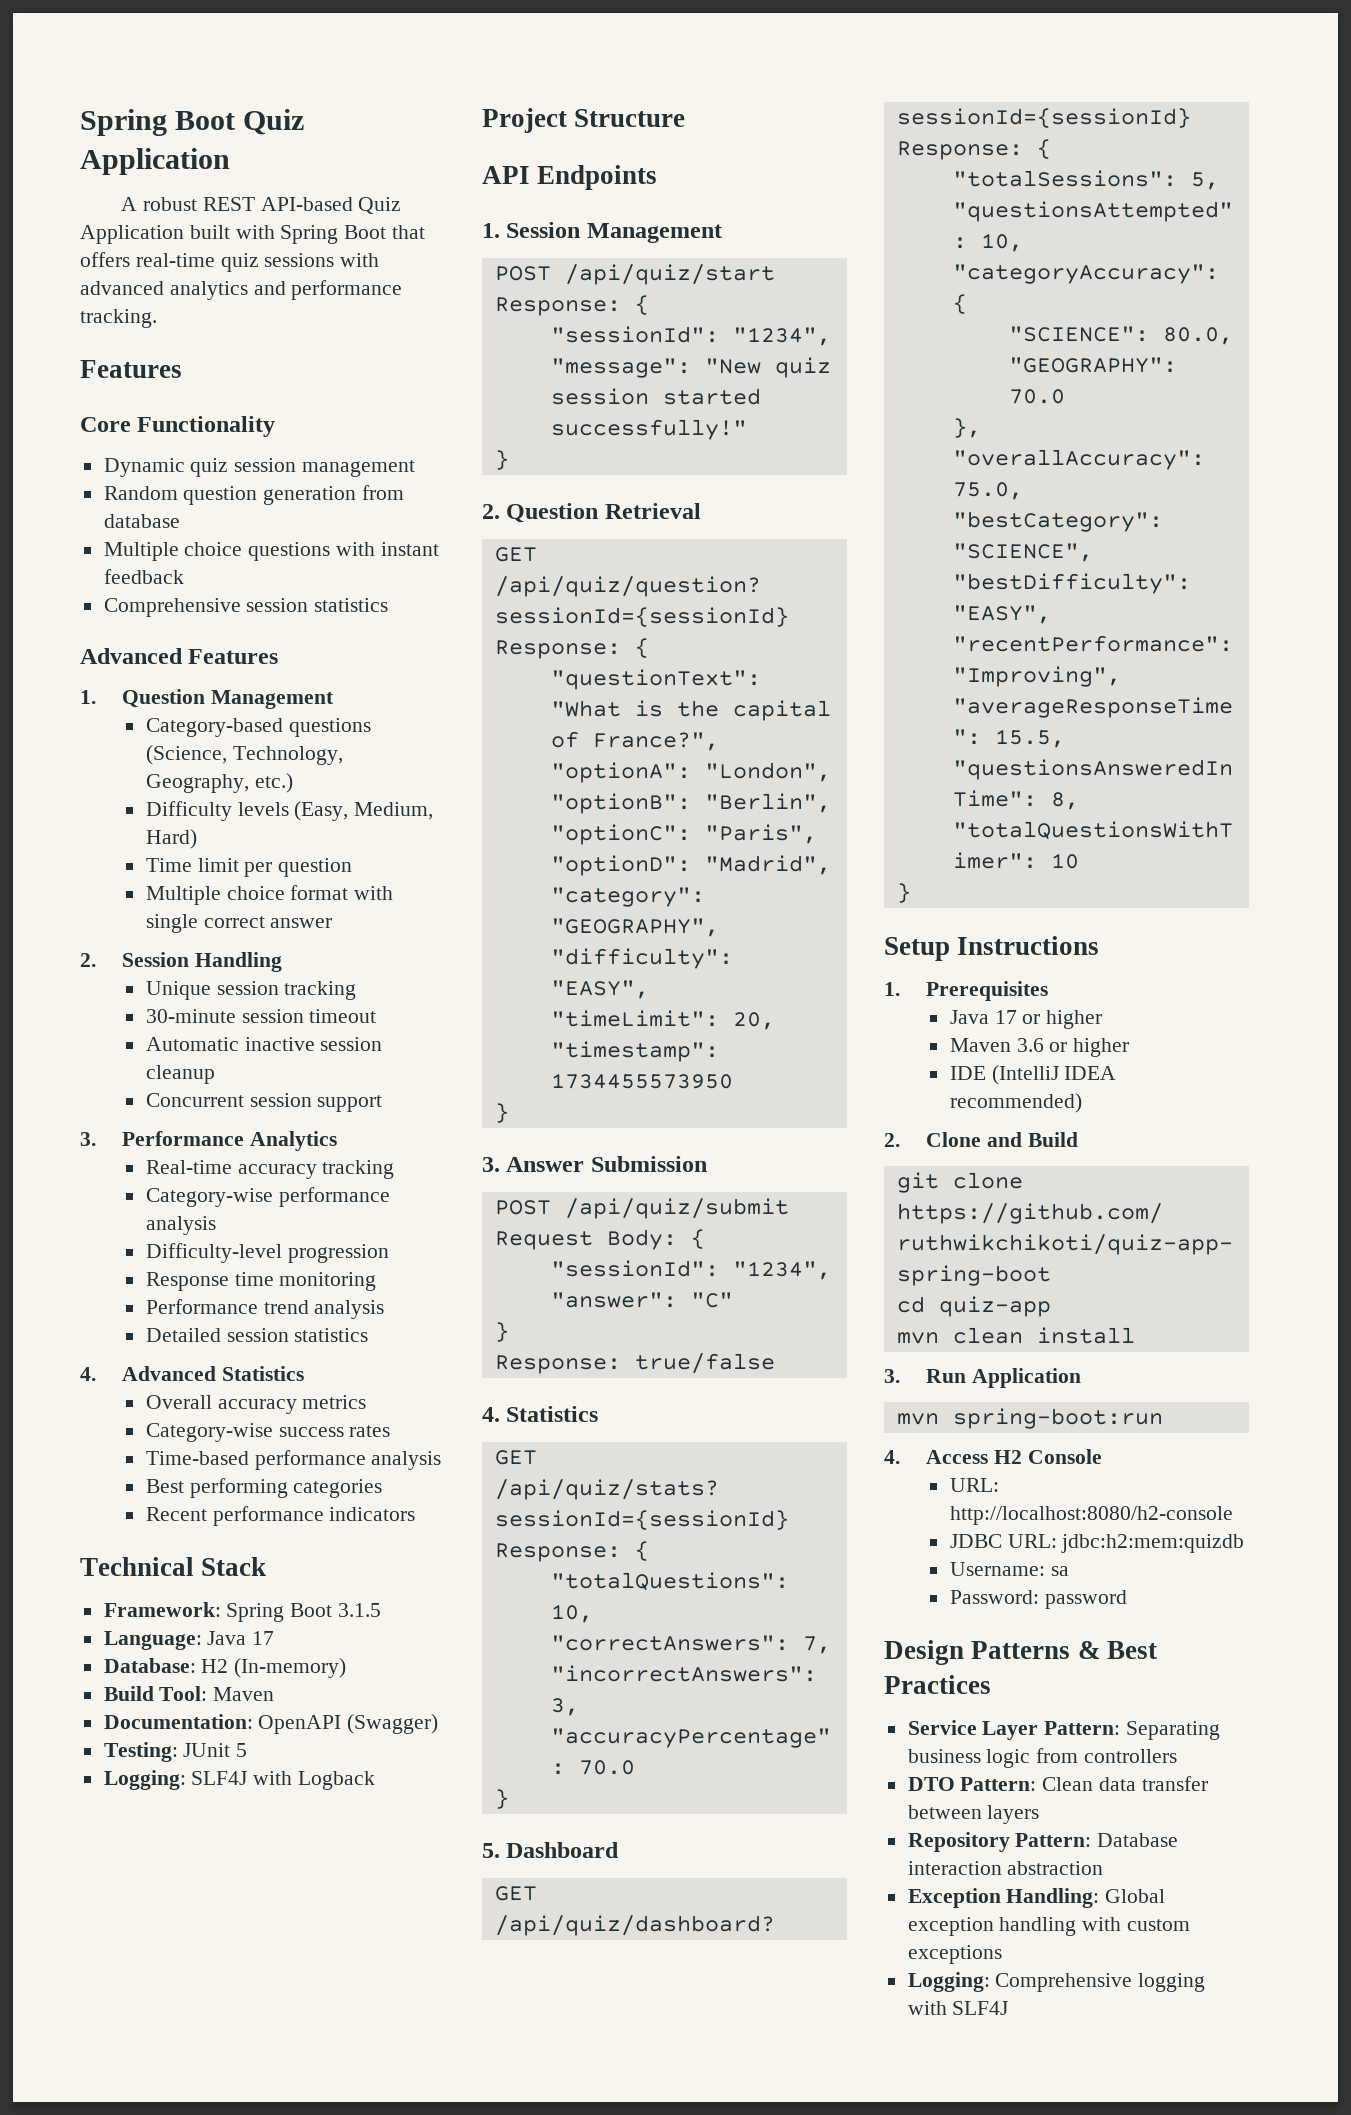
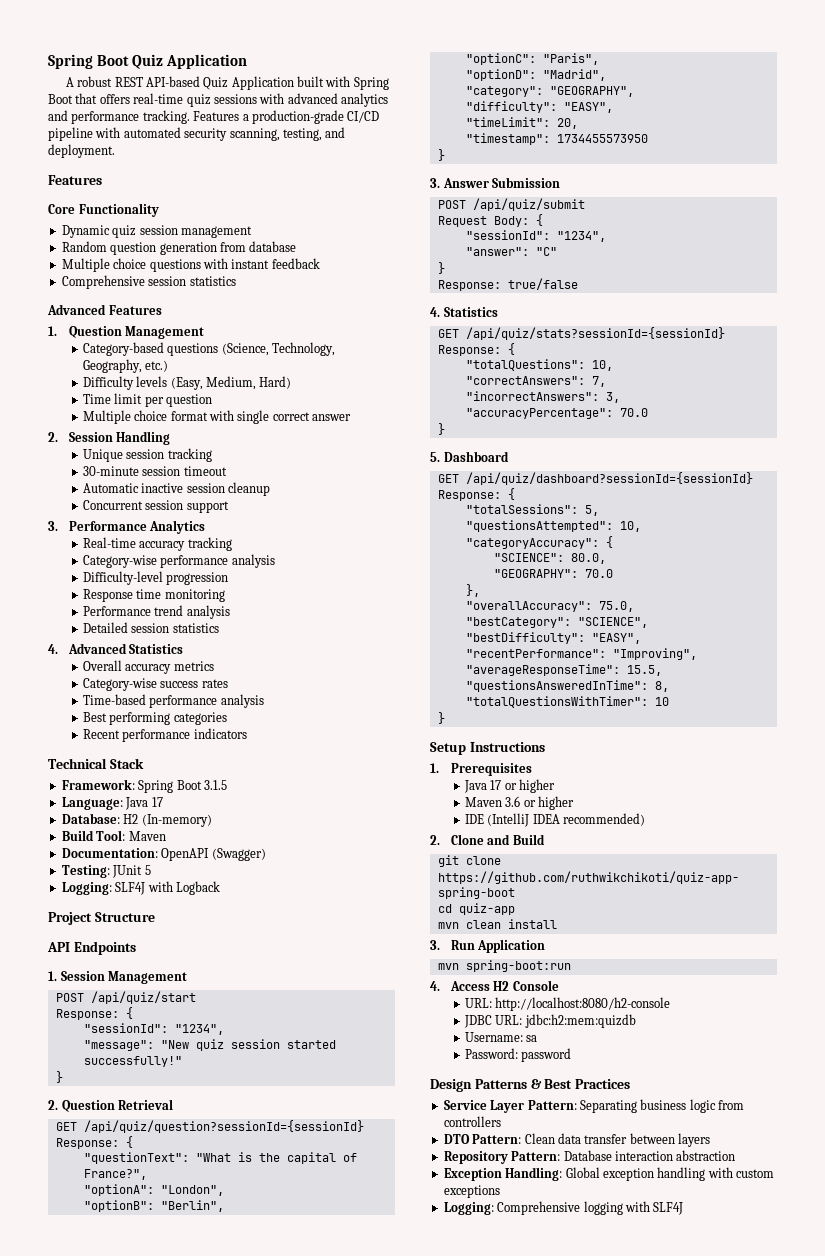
+ Features a production-grade CI/CD pipeline with automated security scanning, testing, and deployment.

